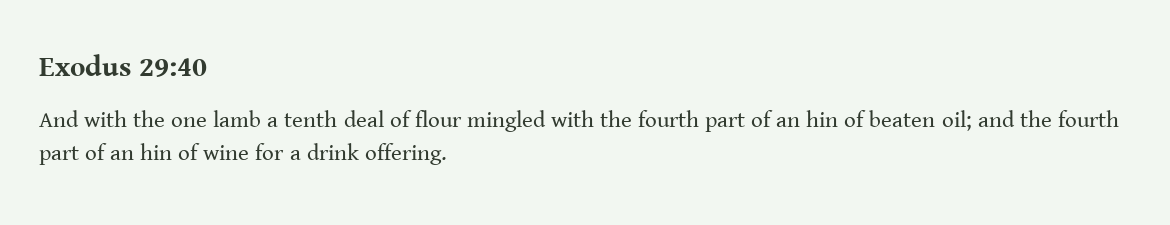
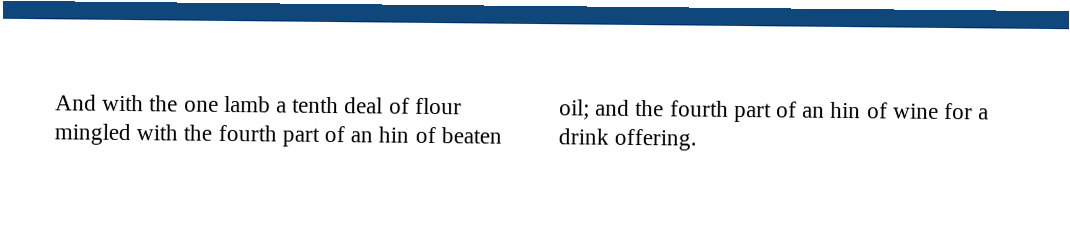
- Exodus 29:40

